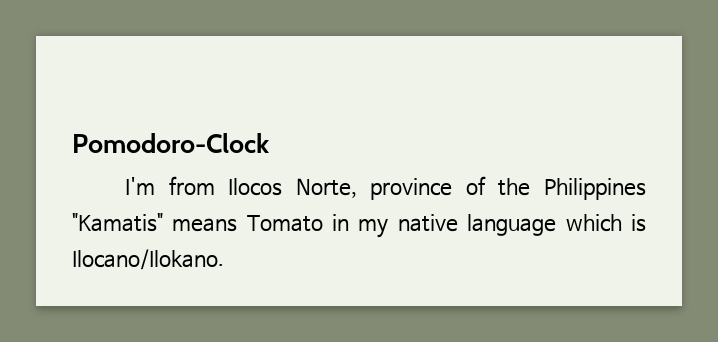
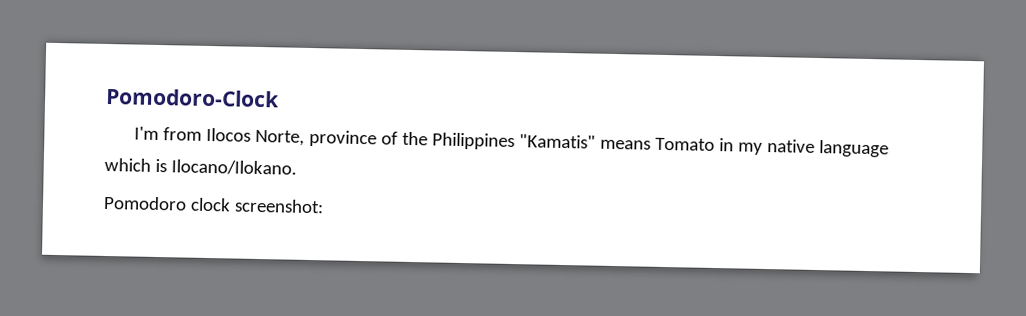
+ Pomodoro clock screenshot:

